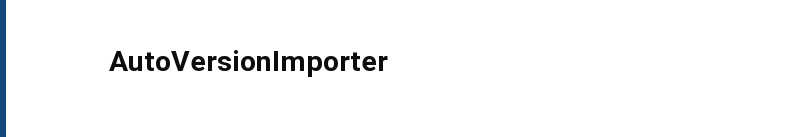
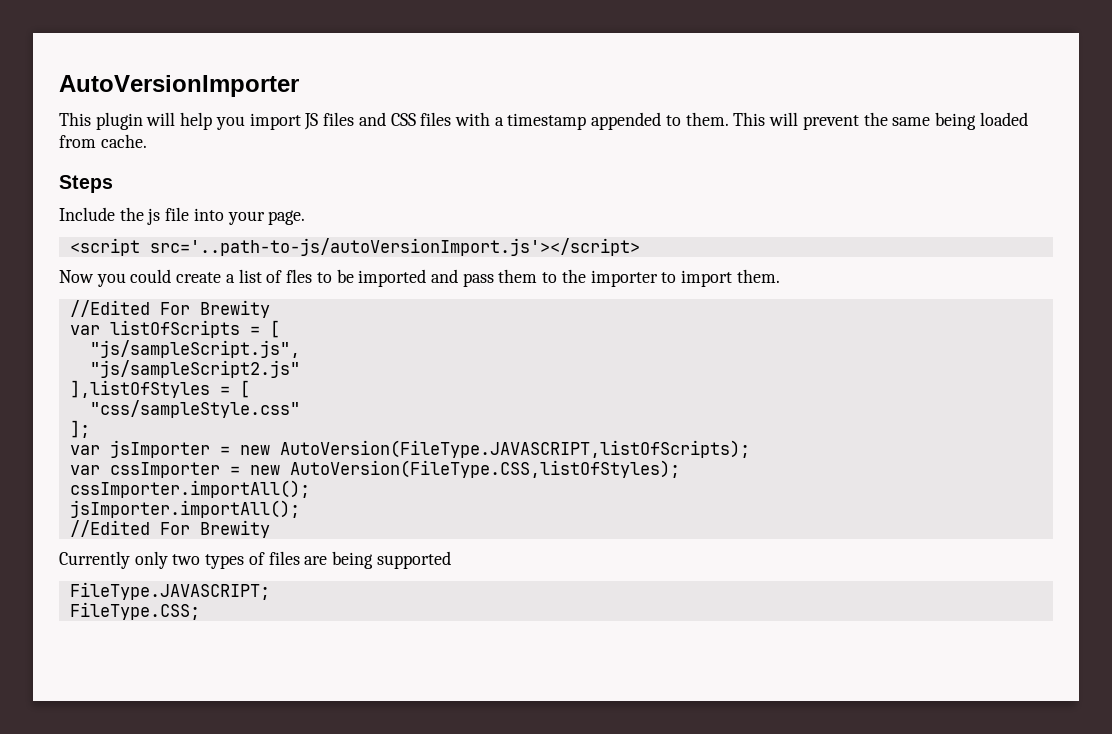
+ This plugin will help you import JS files and CSS files with a timestamp appended to them. This will prevent the same being loaded from cache.
+ Steps
+ Include the js file into your page.
+ <script src='..path-to-js/autoVersionImport.js'></script>
+ Now you could create a list of fles to be imported and pass them to the importer to import them.
+ //Edited For Brewity
+ var listOfScripts = [
+ "js/sampleScript.js",
+ "js/sampleScript2.js"
+ ],listOfStyles = [
+ "css/sampleStyle.css"
+ ];
+ var jsImporter = new AutoVersion(FileType.JAVASCRIPT,listOfScripts);
+ var cssImporter = new AutoVersion(FileType.CSS,listOfStyles);
+ cssImporter.importAll();
+ jsImporter.importAll();
+ //Edited For Brewity
+ Currently only two types of files are being supported
+ FileType.JAVASCRIPT;
+ FileType.CSS;

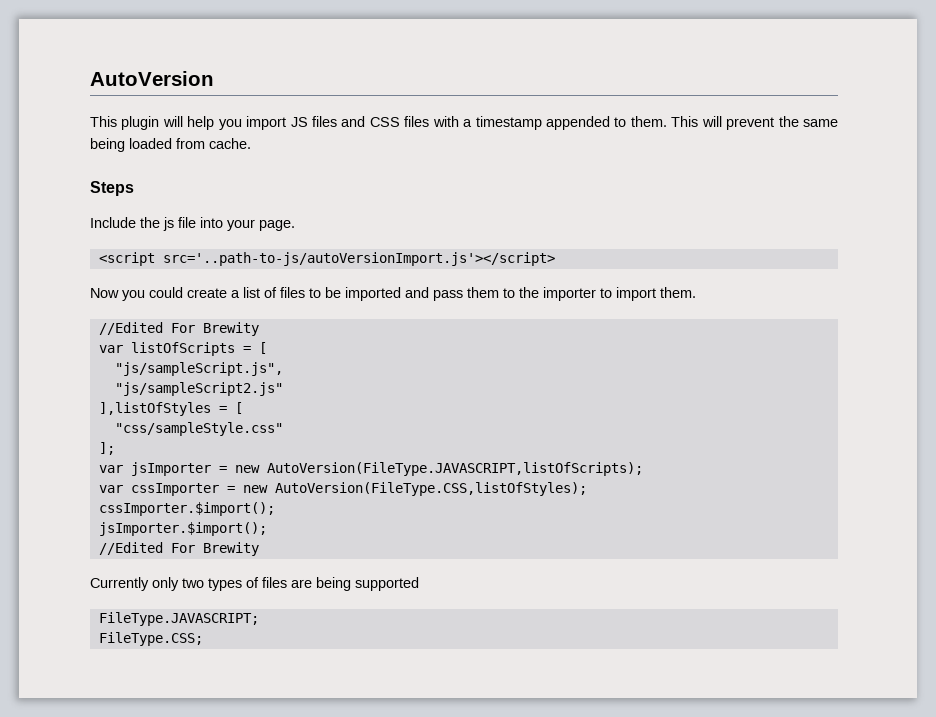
- AutoVersionImporter
+ AutoVersion
- Now you could create a list of fles to be imported and pass them to the importer to import them.
+ Now you could create a list of files to be imported and pass them to the importer to import them.
- cssImporter.importAll();
- jsImporter.importAll();
+ cssImporter.$import();
+ jsImporter.$import();

